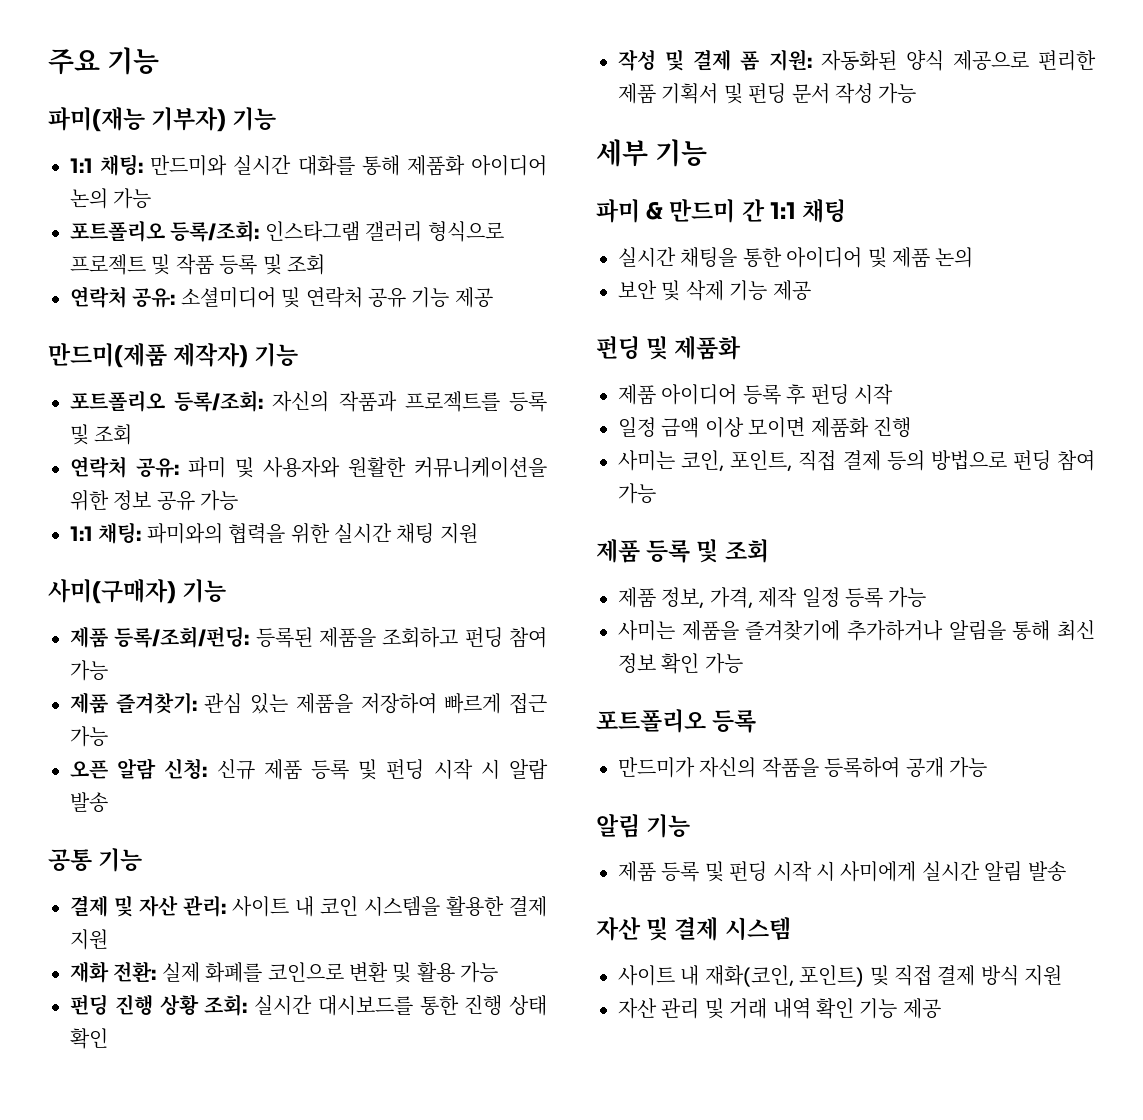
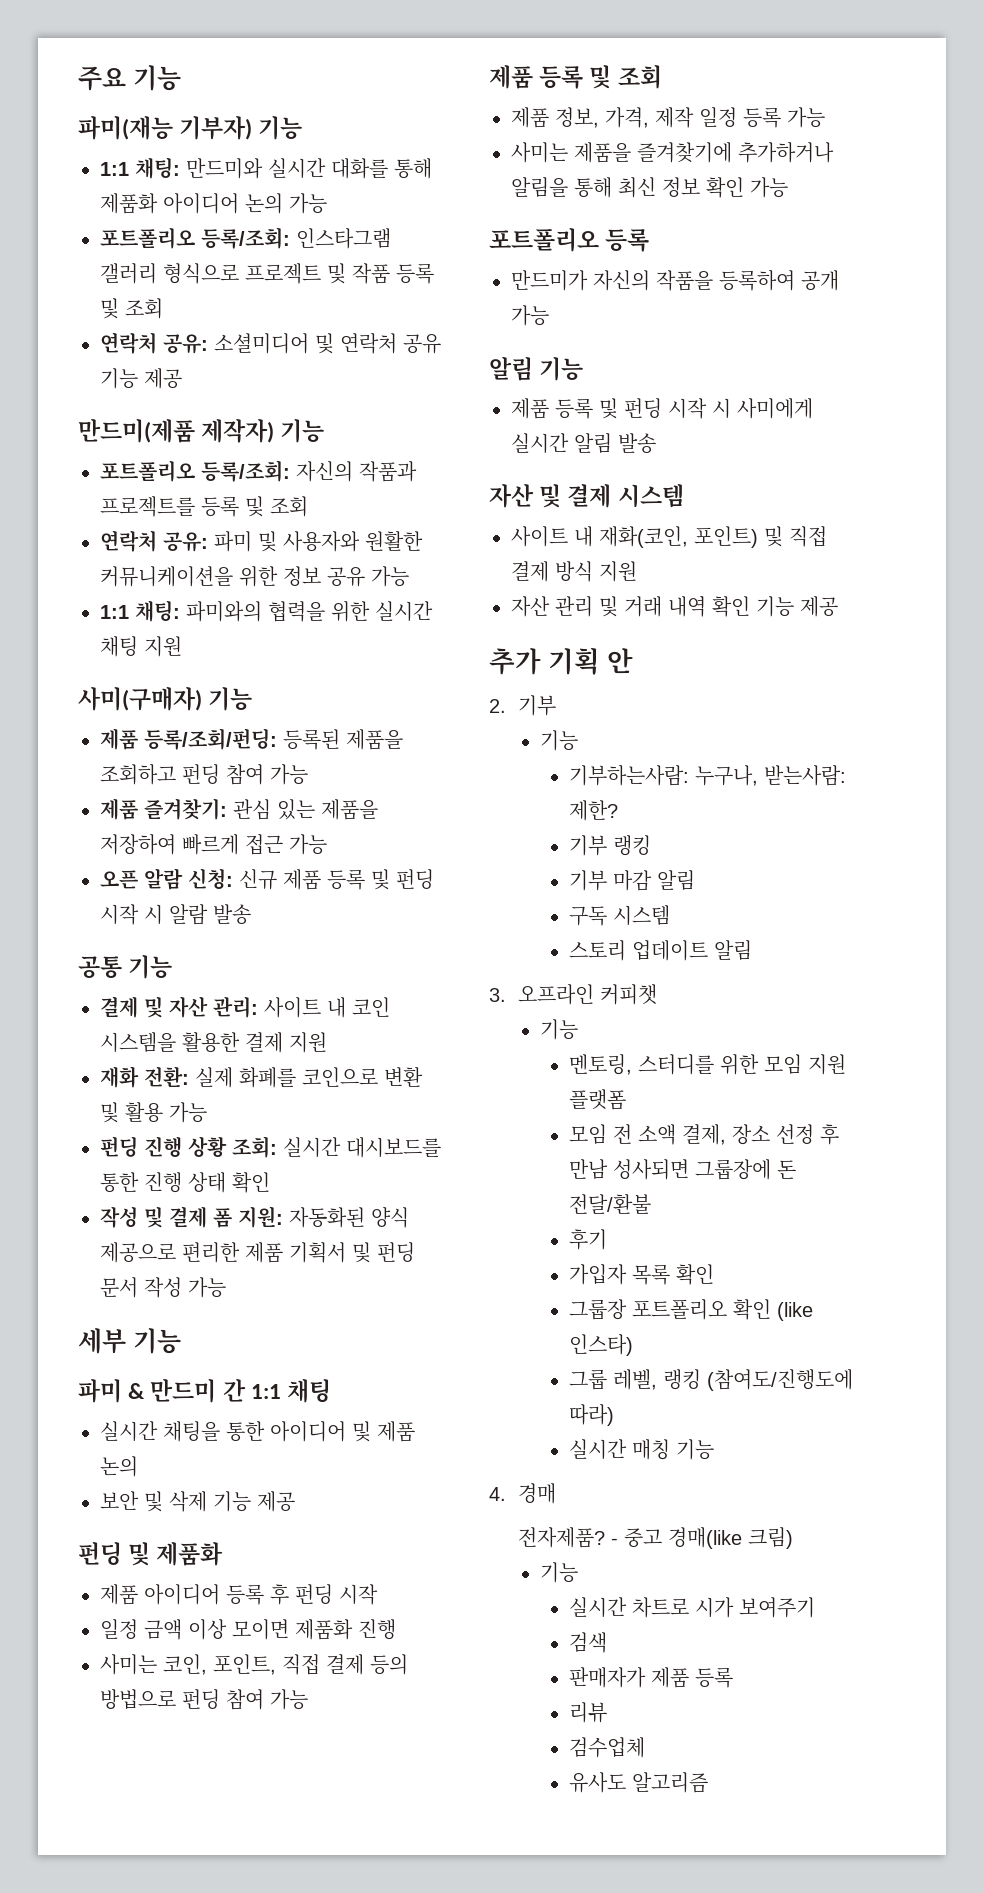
+ 추가 기획 안
+ 2. 기부
+ 기능
+ 기부하는사람: 누구나, 받는사람: 제한?
+ 기부 랭킹
+ 기부 마감 알림
+ 구독 시스템
+ 스토리 업데이트 알림
+ 3. 오프라인 커피챗
+ 기능
+ 멘토링, 스터디를 위한 모임 지원 플랫폼
+ 모임 전 소액 결제, 장소 선정 후 만남 성사되면 그룹장에 돈 전달/환불
+ 후기
+ 가입자 목록 확인
+ 그룹장 포트폴리오 확인 (like 인스타)
+ 그룹 레벨, 랭킹 (참여도/진행도에 따라)
+ 실시간 매칭 기능
+ 4. 경매
+ 전자제품? - 중고 경매(like 크림)
+ 기능
+ 실시간 차트로 시가 보여주기
+ 검색
+ 판매자가 제품 등록
+ 리뷰
+ 검수업체
+ 유사도 알고리즘

